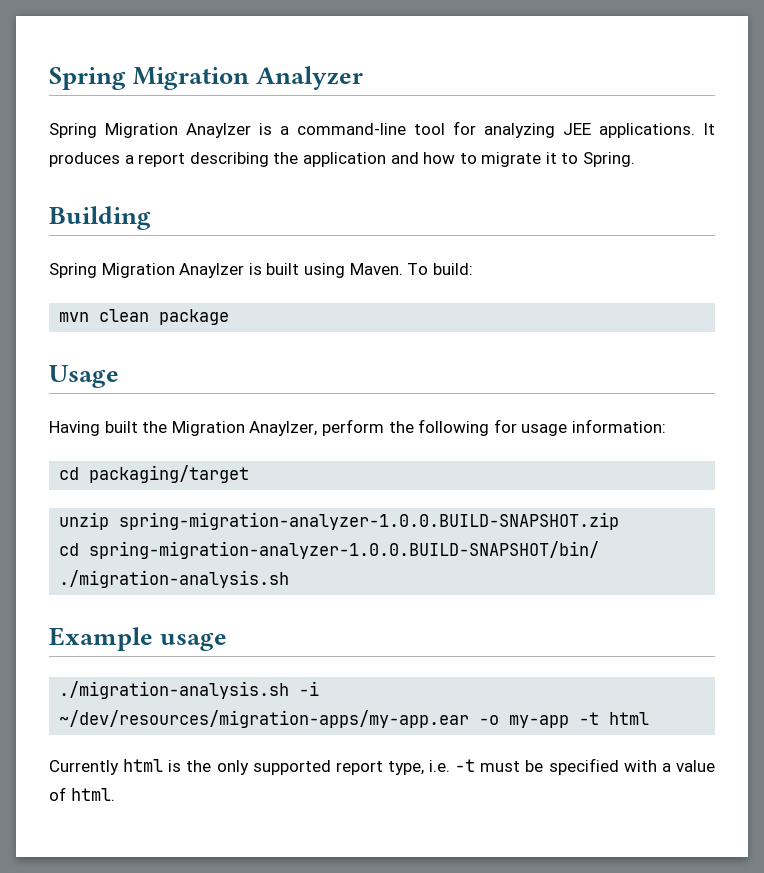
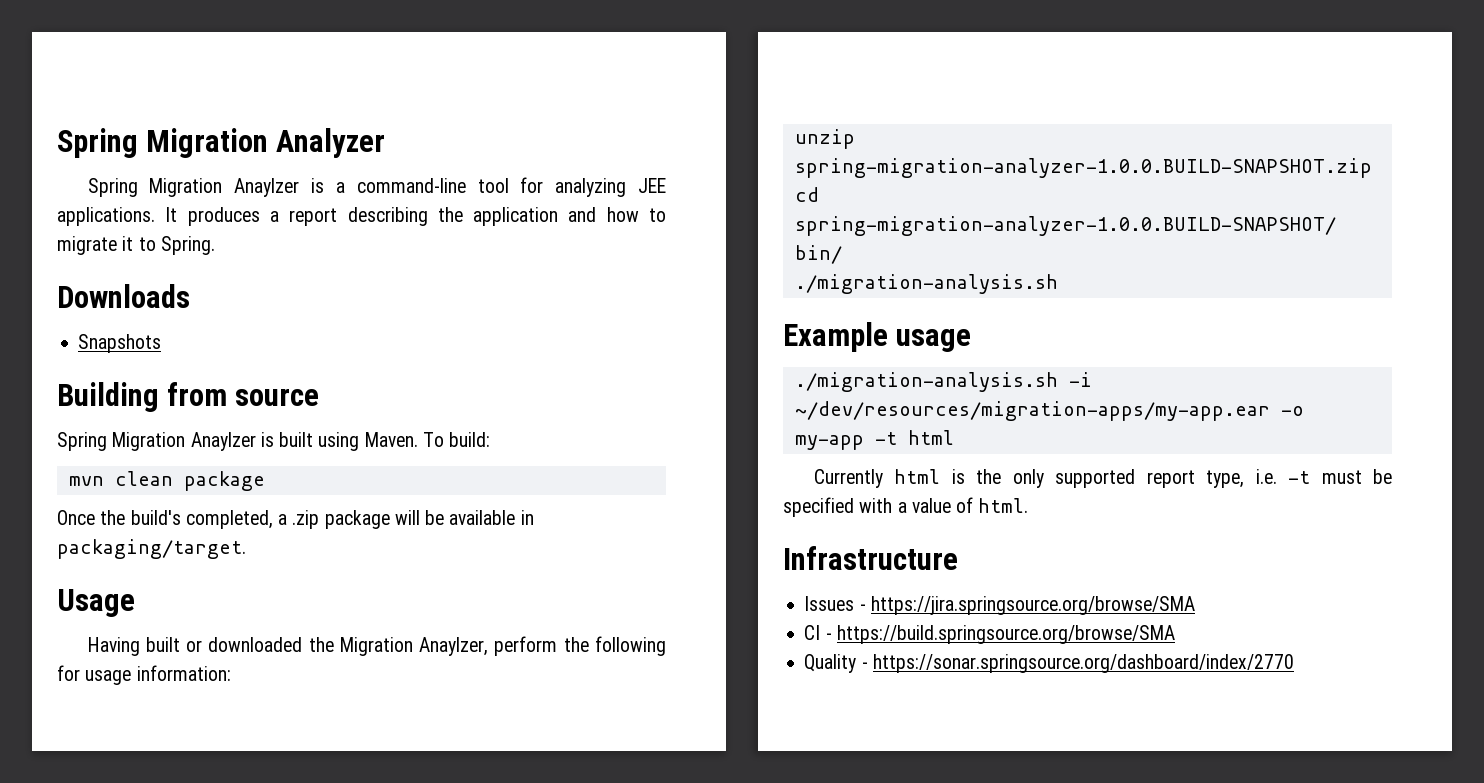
+ Downloads
+ Snapshots
- Building
+ Building from source
+ Once the build's completed, a .zip package will be available in packaging/target.
- Having built the Migration Anaylzer, perform the following for usage information:
+ Having built or downloaded the Migration Anaylzer, perform the following for usage information:
- cd packaging/target
+ Infrastructure
+ Issues - https://jira.springsource.org/browse/SMA
+ CI - https://build.springsource.org/browse/SMA
+ Quality - https://sonar.springsource.org/dashboard/index/2770

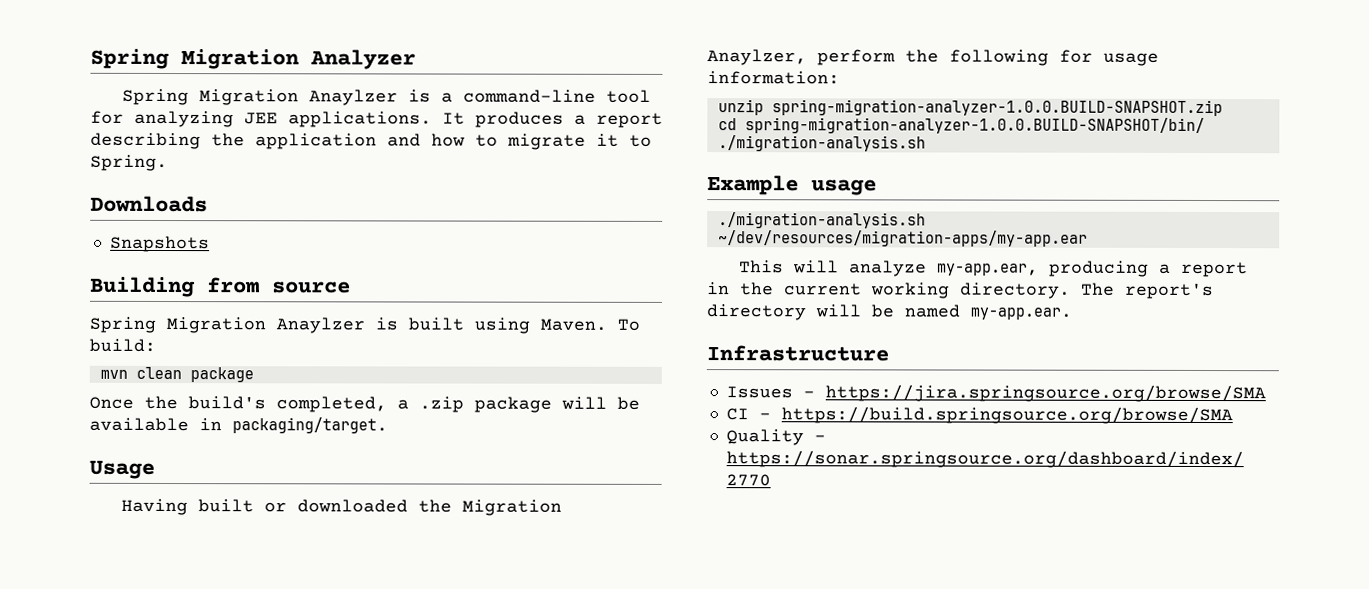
- ./migration-analysis.sh -i ~/dev/resources/migration-apps/my-app.ear -o my-app -t html
- Currently html is the only supported report type, i.e. -t must be specified with a value of html.
+ ./migration-analysis.sh ~/dev/resources/migration-apps/my-app.ear
+ This will analyze my-app.ear, producing a report in the current working directory. The report's directory will be named my-app.ear.

